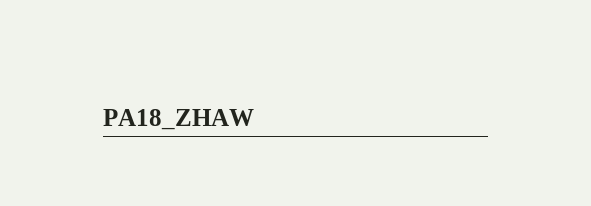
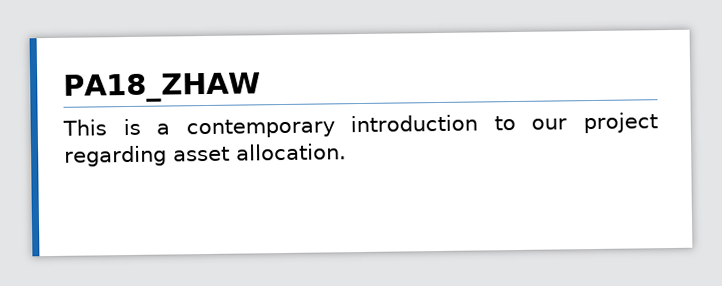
+ This is a contemporary introduction to our project regarding asset allocation.

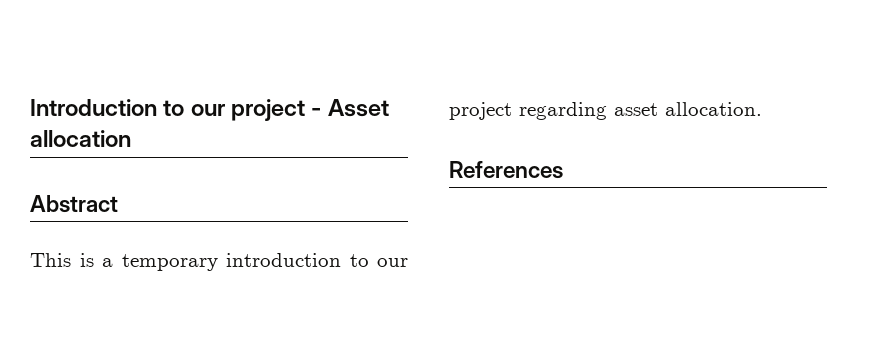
- PA18_ZHAW
+ Introduction to our project - Asset allocation
+ Abstract
- This is a contemporary introduction to our project regarding asset allocation.
+ This is a temporary introduction to our project regarding asset allocation.
+ References

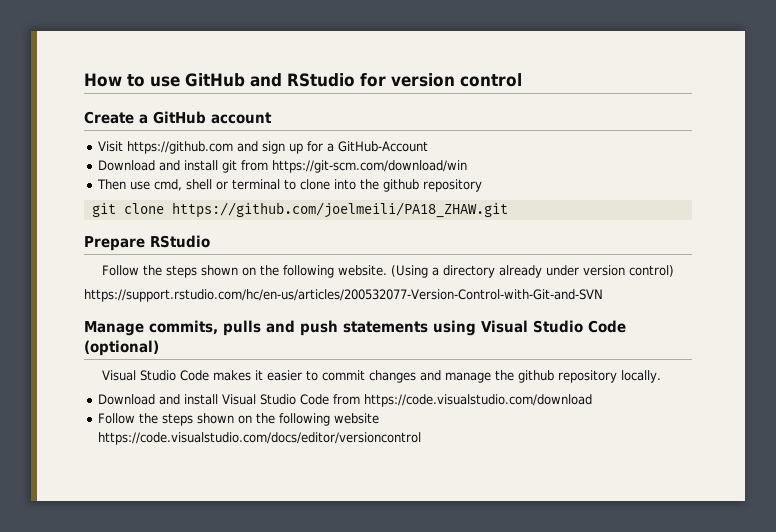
- Introduction to our project - Asset allocation
- Abstract
- This is a temporary introduction to our project regarding asset allocation.
- References
+ How to use GitHub and RStudio for version control
+ Create a GitHub account
+ Visit https://github.com and sign up for a GitHub-Account
+ Download and install git from https://git-scm.com/download/win
+ Then use cmd, shell or terminal to clone into the github repository
+ git clone https://github.com/joelmeili/PA18_ZHAW.git
+ Prepare RStudio
+ Follow the steps shown on the following website. (Using a directory already under version control)
+ https://support.rstudio.com/hc/en-us/articles/200532077-Version-Control-with-Git-and-SVN
+ Manage commits, pulls and push statements using Visual Studio Code (optional)
+ Visual Studio Code makes it easier to commit changes and manage the github repository locally.
+ Download and install Visual Studio Code from https://code.visualstudio.com/download
+ Follow the steps shown on the following website https://code.visualstudio.com/docs/editor/versioncontrol

